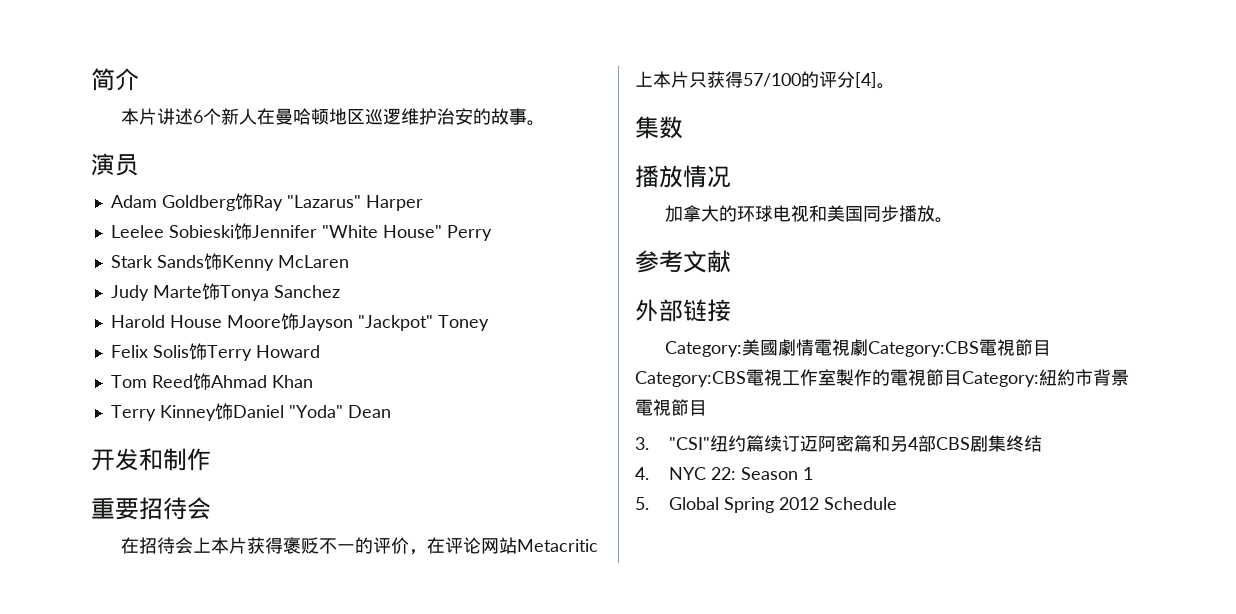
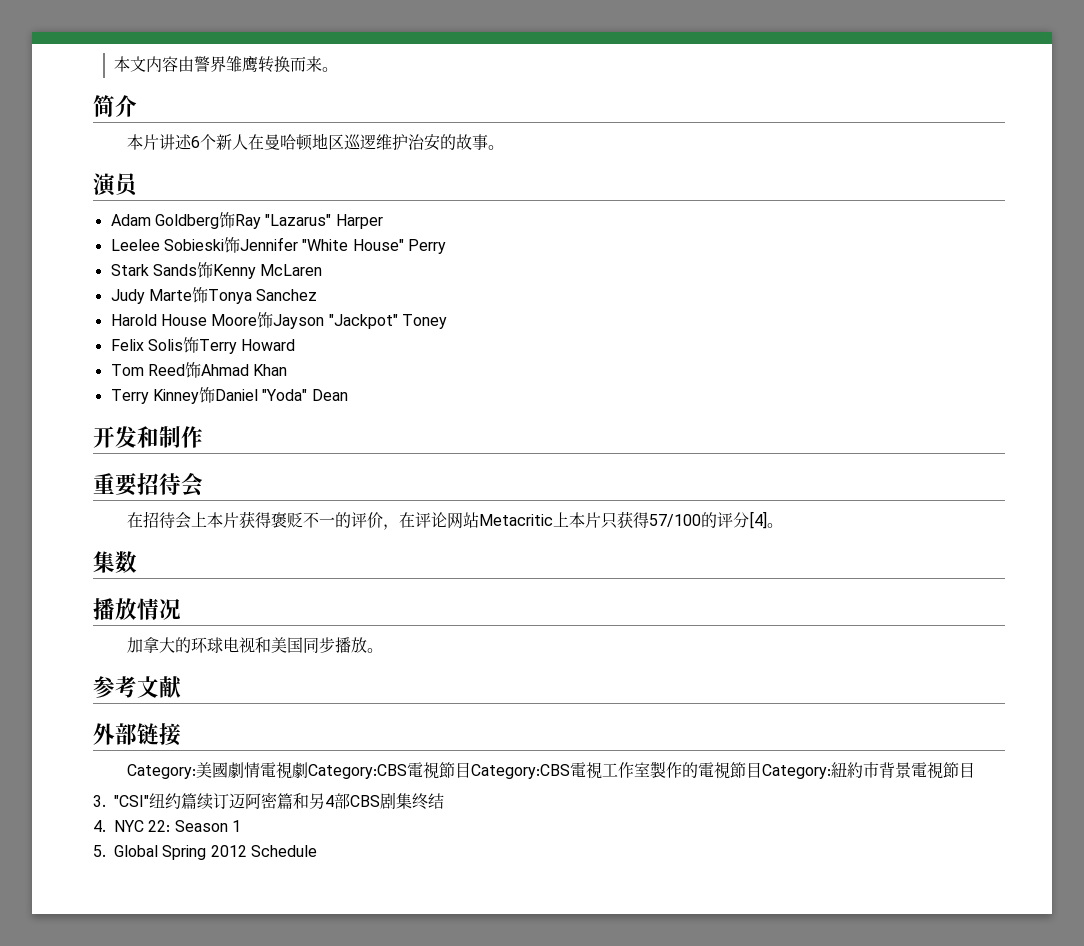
+ 本文内容由警界雏鹰转换而来。

